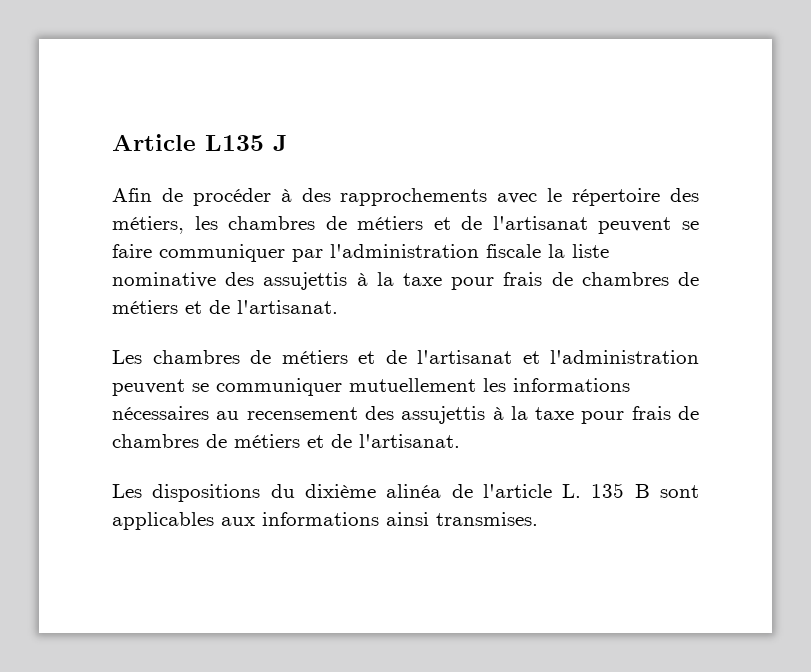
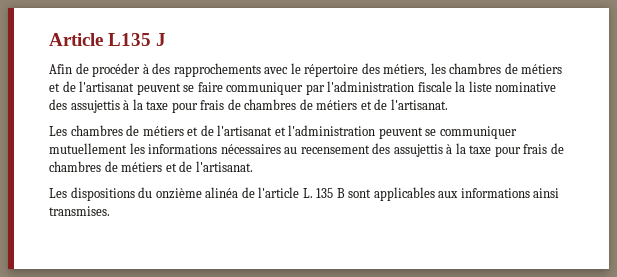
- Les dispositions du dixième alinéa de l'article L. 135 B sont applicables aux informations ainsi transmises.
+ Les dispositions du onzième alinéa de l'article L. 135 B sont applicables aux informations ainsi transmises.

